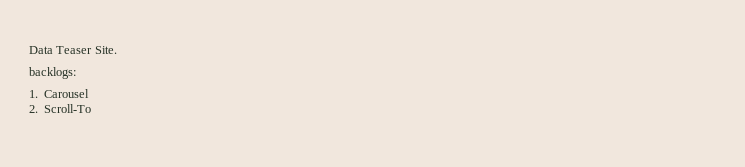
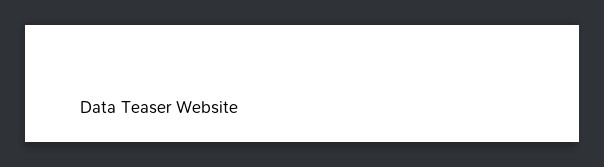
- Data Teaser Site.
- backlogs:
- 1. Carousel
- 2. Scroll-To
+ Data Teaser Website

